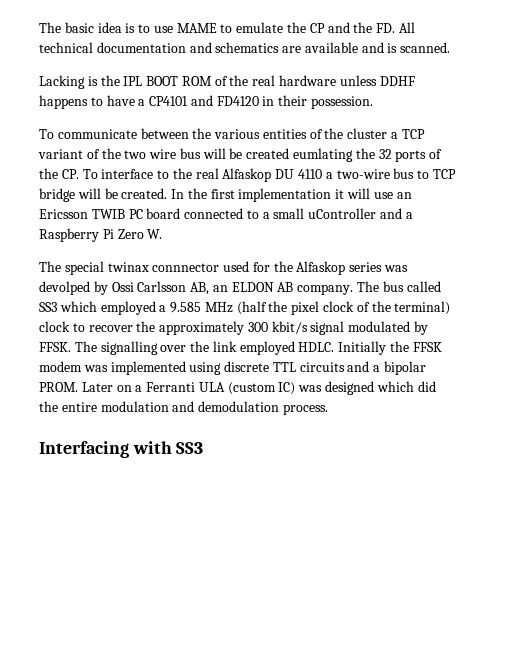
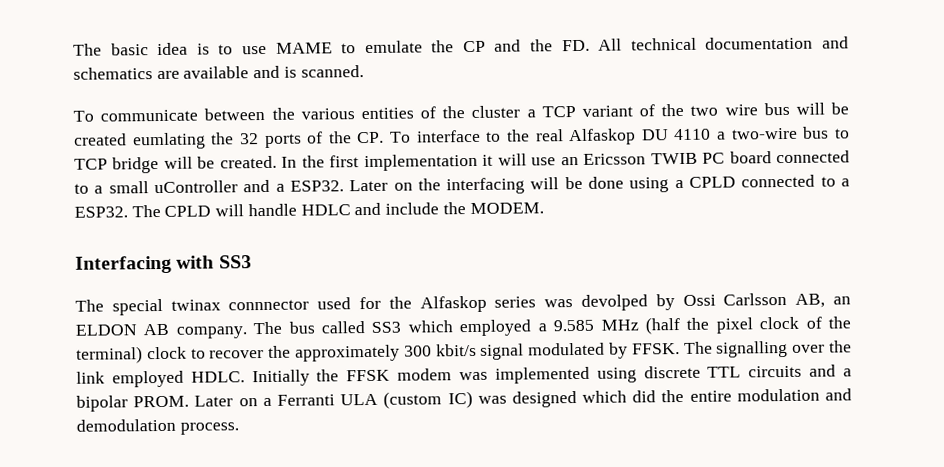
- Lacking is the IPL BOOT ROM of the real hardware unless DDHF happens to have a CP4101 and FD4120 in their possession.
- In the first implementation it will use an Ericsson TWIB PC board connected to a small uController and a Raspberry Pi Zero W.
+ In the first implementation it will use an Ericsson TWIB PC board connected to a small uController and a ESP32. Later on the interfacing will be done using a CPLD connected to a ESP32. The CPLD will handle HDLC and include the MODEM.
+ Interfacing with SS3
- Interfacing with SS3

